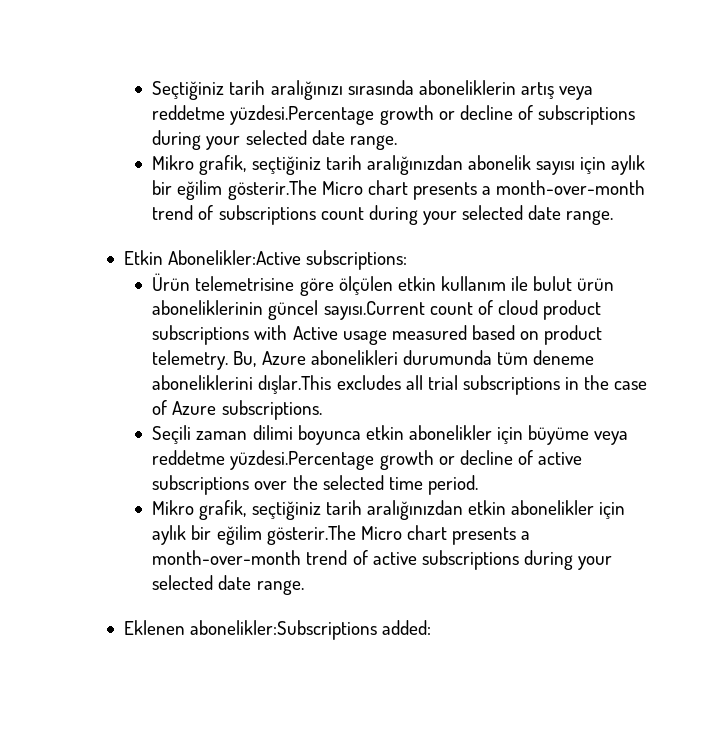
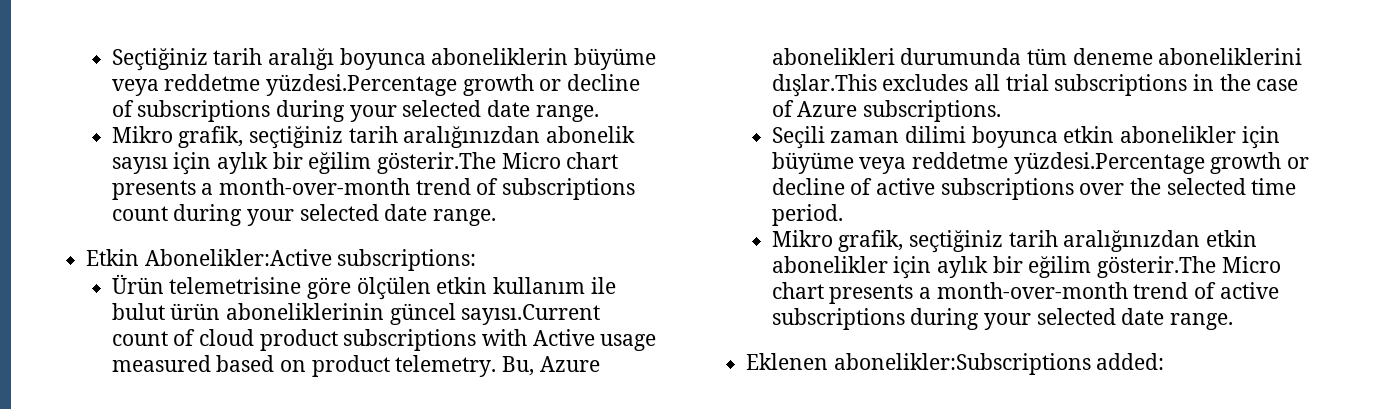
- Seçtiğiniz tarih aralığınızı sırasında aboneliklerin artış veya reddetme yüzdesi.Percentage growth or decline of subscriptions during your selected date range.
+ Seçtiğiniz tarih aralığı boyunca aboneliklerin büyüme veya reddetme yüzdesi.Percentage growth or decline of subscriptions during your selected date range.

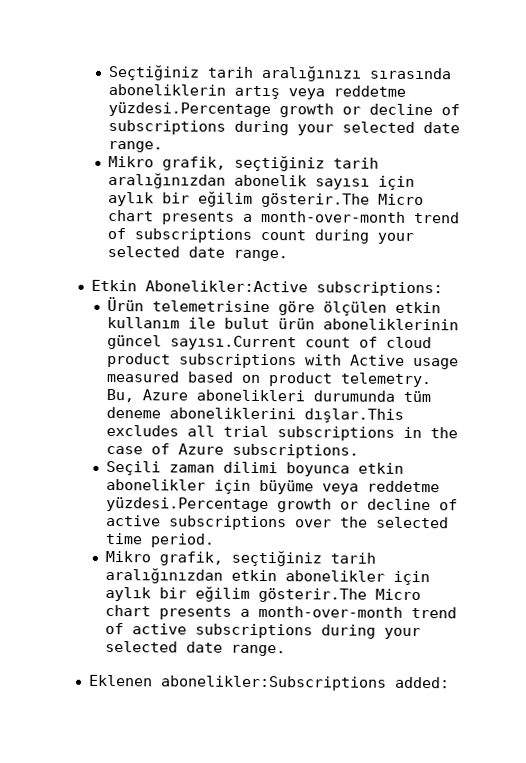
- Seçtiğiniz tarih aralığı boyunca aboneliklerin büyüme veya reddetme yüzdesi.Percentage growth or decline of subscriptions during your selected date range.
+ Seçtiğiniz tarih aralığınızı sırasında aboneliklerin artış veya reddetme yüzdesi.Percentage growth or decline of subscriptions during your selected date range.

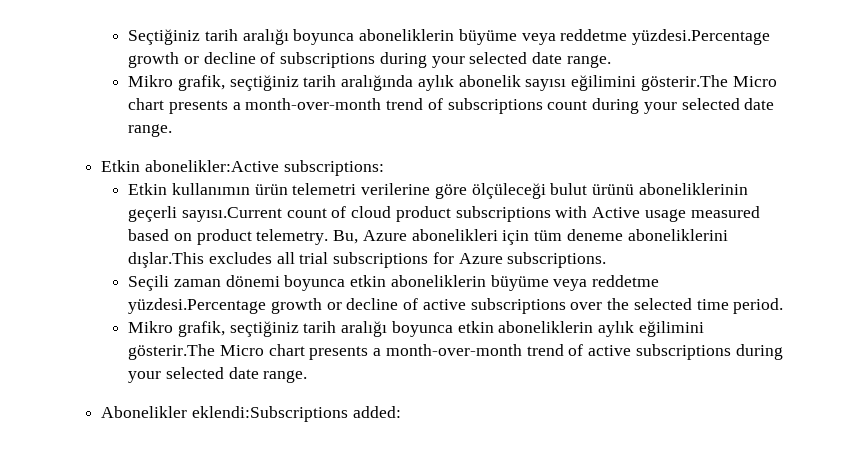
- Seçtiğiniz tarih aralığınızı sırasında aboneliklerin artış veya reddetme yüzdesi.Percentage growth or decline of subscriptions during your selected date range.
+ Seçtiğiniz tarih aralığı boyunca aboneliklerin büyüme veya reddetme yüzdesi.Percentage growth or decline of subscriptions during your selected date range.
- Mikro grafik, seçtiğiniz tarih aralığınızdan abonelik sayısı için aylık bir eğilim gösterir.The Micro chart presents a month-over-month trend of subscriptions count during your selected date range.
+ Mikro grafik, seçtiğiniz tarih aralığında aylık abonelik sayısı eğilimini gösterir.The Micro chart presents a month-over-month trend of subscriptions count during your selected date range.
- Etkin Abonelikler:Active subscriptions:
+ Etkin abonelikler:Active subscriptions:
- Ürün telemetrisine göre ölçülen etkin kullanım ile bulut ürün aboneliklerinin güncel sayısı.Current count of cloud product subscriptions with Active usage measured based on product telemetry.
+ Etkin kullanımın ürün telemetri verilerine göre ölçüleceği bulut ürünü aboneliklerinin geçerli sayısı.Current count of cloud product subscriptions with Active usage measured based on product telemetry.
- Bu, Azure abonelikleri durumunda tüm deneme aboneliklerini dışlar.This excludes all trial subscriptions in the case of Azure subscriptions.
+ Bu, Azure abonelikleri için tüm deneme aboneliklerini dışlar.This excludes all trial subscriptions for Azure subscriptions.
- Seçili zaman dilimi boyunca etkin abonelikler için büyüme veya reddetme yüzdesi.Percentage growth or decline of active subscriptions over the selected time period.
+ Seçili zaman dönemi boyunca etkin aboneliklerin büyüme veya reddetme yüzdesi.Percentage growth or decline of active subscriptions over the selected time period.
- Mikro grafik, seçtiğiniz tarih aralığınızdan etkin abonelikler için aylık bir eğilim gösterir.The Micro chart presents a month-over-month trend of active subscriptions during your selected date range.
+ Mikro grafik, seçtiğiniz tarih aralığı boyunca etkin aboneliklerin aylık eğilimini gösterir.The Micro chart presents a month-over-month trend of active subscriptions during your selected date range.
- Eklenen abonelikler:Subscriptions added:
+ Abonelikler eklendi:Subscriptions added:

